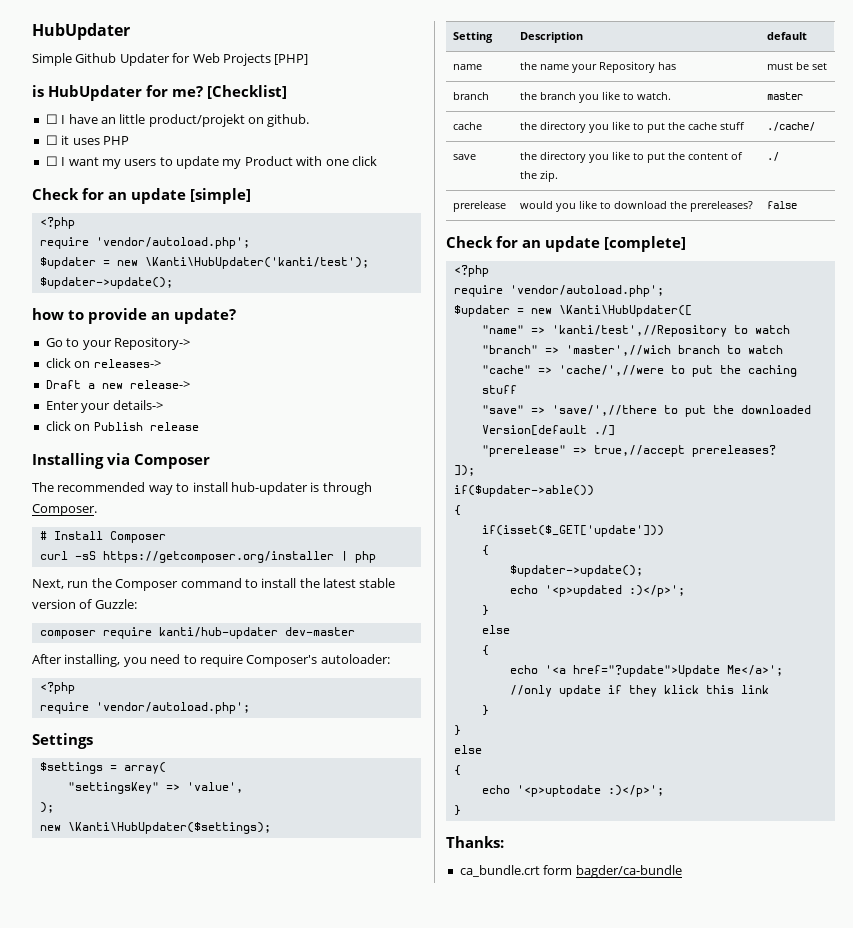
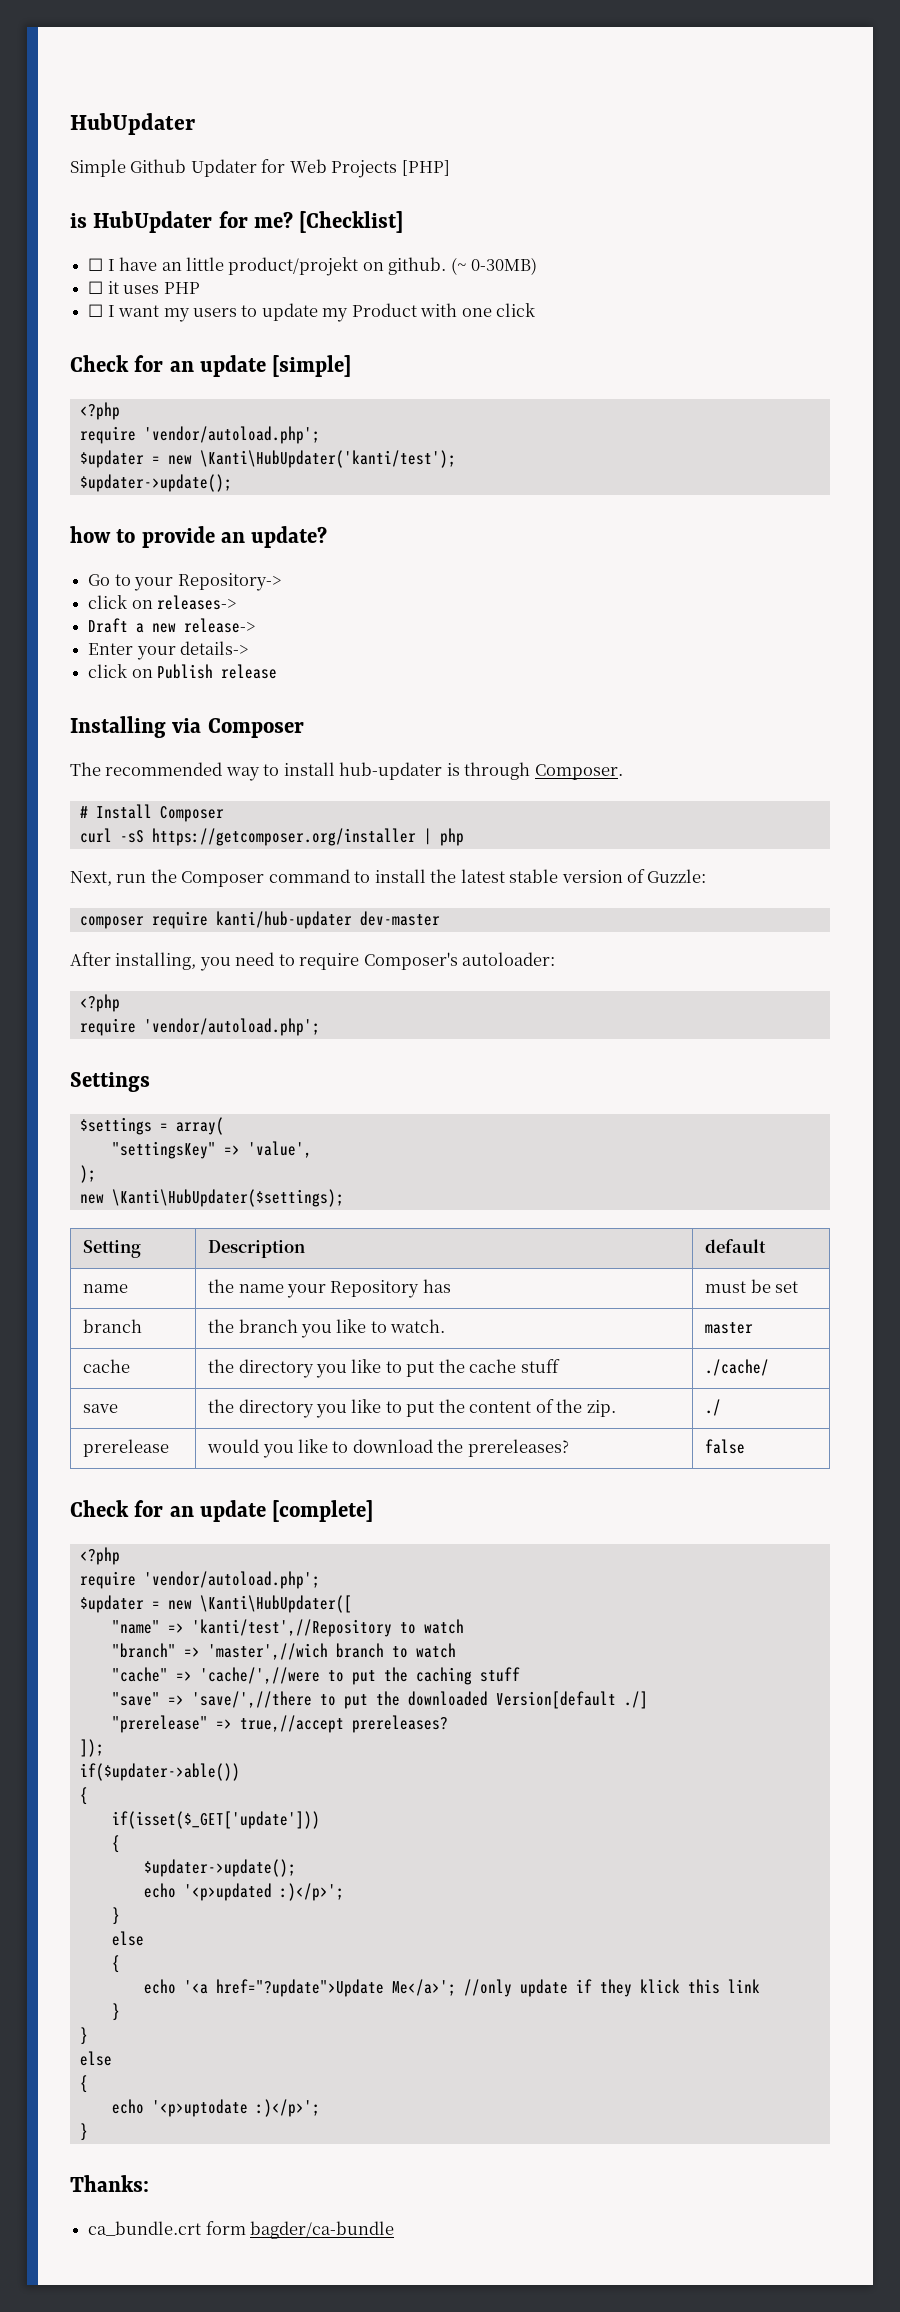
+ (~ 0-30MB)

